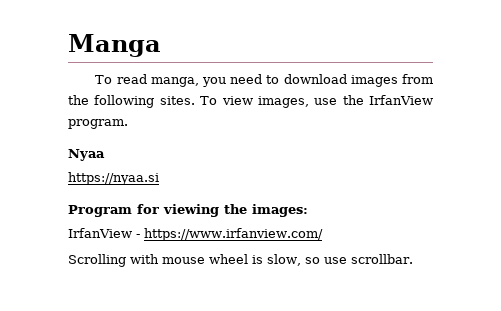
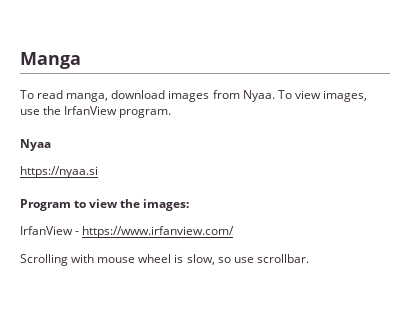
- To read manga, you need to download images from the following sites.
+ To read manga, download images from Nyaa.
- Program for viewing the images:
+ Program to view the images:

